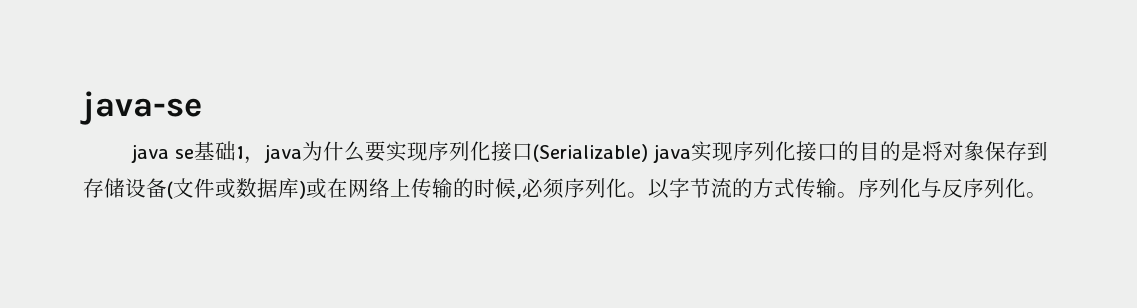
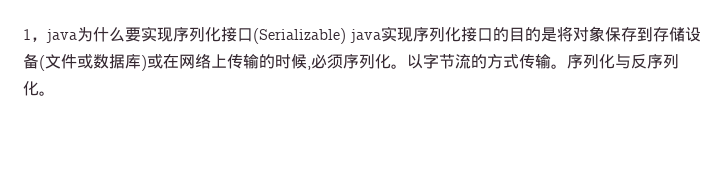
- java-se
- java se基础1，java为什么要实现序列化接口(Serializable) java实现序列化接口的目的是将对象保存到存储设备(文件或数据库)或在网络上传输的时候,必须序列化。
+ 1，java为什么要实现序列化接口(Serializable) java实现序列化接口的目的是将对象保存到存储设备(文件或数据库)或在网络上传输的时候,必须序列化。

